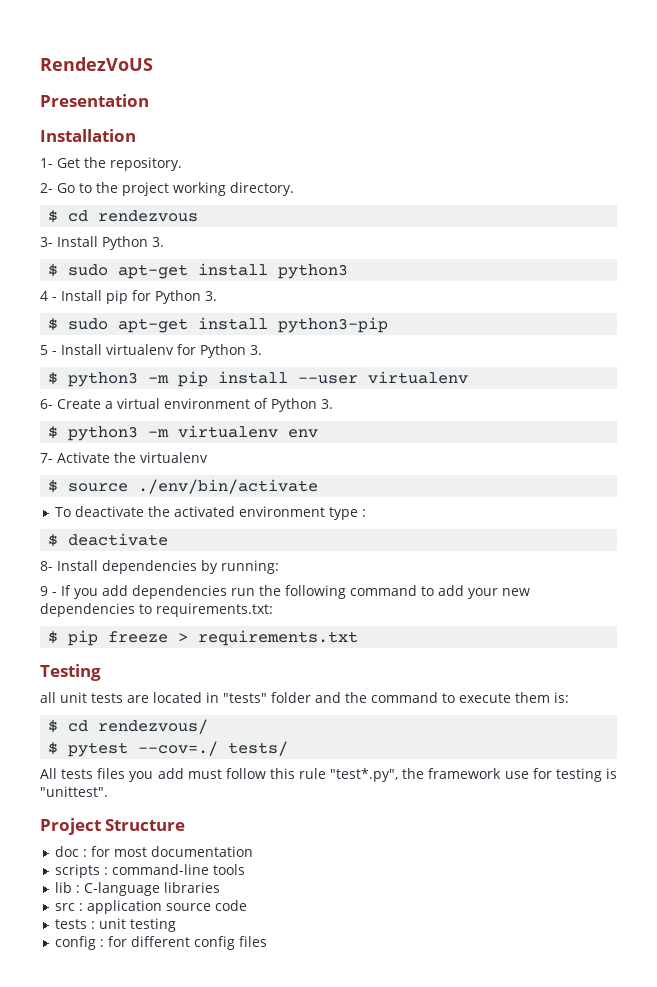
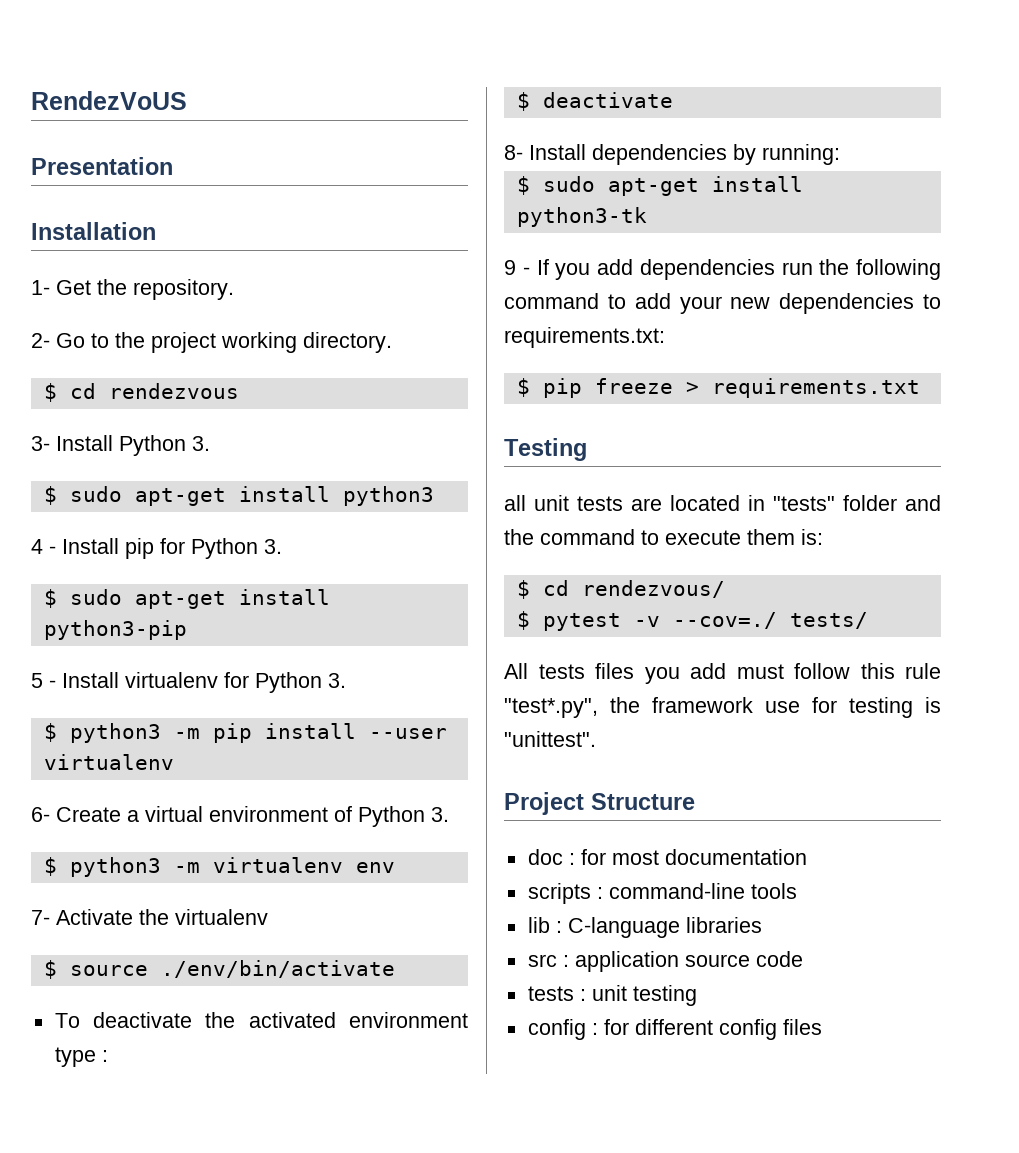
+ $ sudo apt-get install python3-tk
- $ pytest --cov=./ tests/
+ $ pytest -v --cov=./ tests/

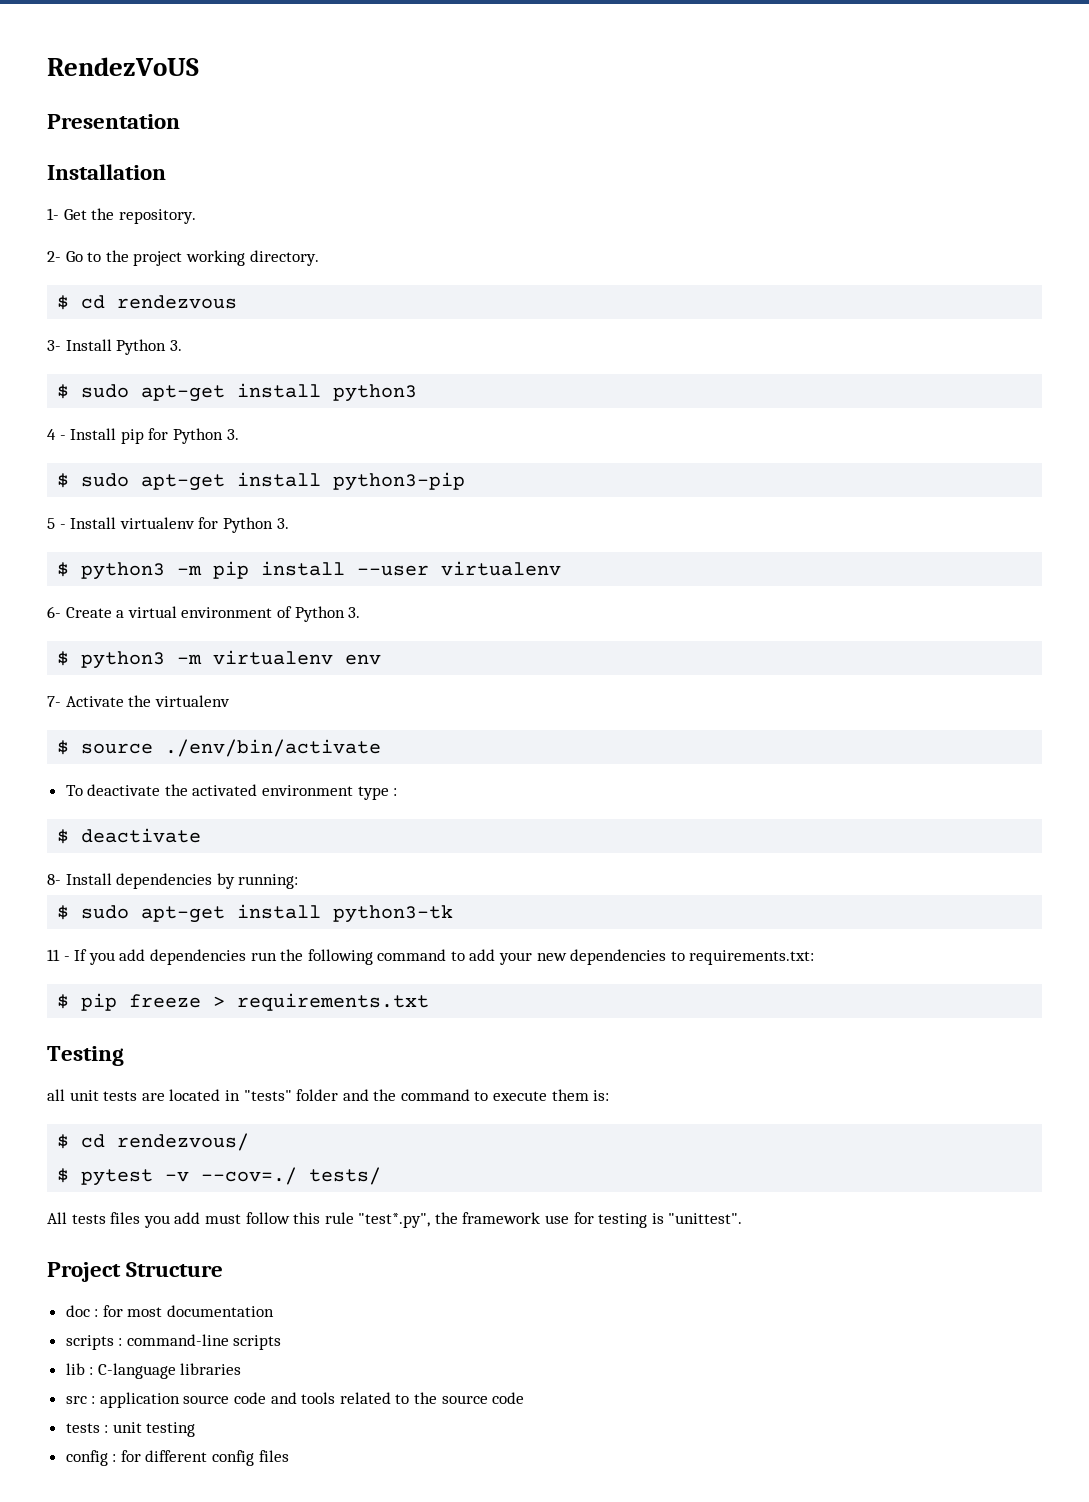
- 9 - If you add dependencies run the following command to add your new dependencies to requirements.txt:
+ 11 - If you add dependencies run the following command to add your new dependencies to requirements.txt:
- scripts : command-line tools
+ scripts : command-line scripts
- src : application source code
+ src : application source code and tools related to the source code

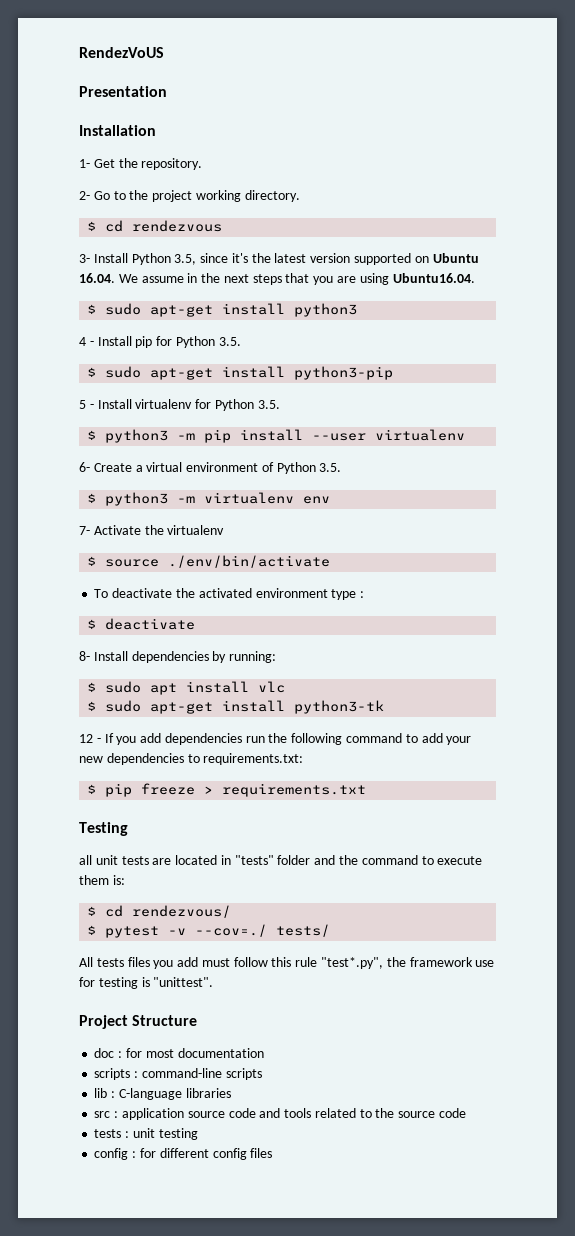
- 3- Install Python 3.
+ 3- Install Python 3.5, since it's the latest version supported on Ubuntu 16.04. We assume in the next steps that you are using Ubuntu16.04.
- 4 - Install pip for Python 3.
+ 4 - Install pip for Python 3.5.
- 5 - Install virtualenv for Python 3.
+ 5 - Install virtualenv for Python 3.5.
- 6- Create a virtual environment of Python 3.
+ 6- Create a virtual environment of Python 3.5.
+ $ sudo apt install vlc
- 11 - If you add dependencies run the following command to add your new dependencies to requirements.txt:
+ 12 - If you add dependencies run the following command to add your new dependencies to requirements.txt:

